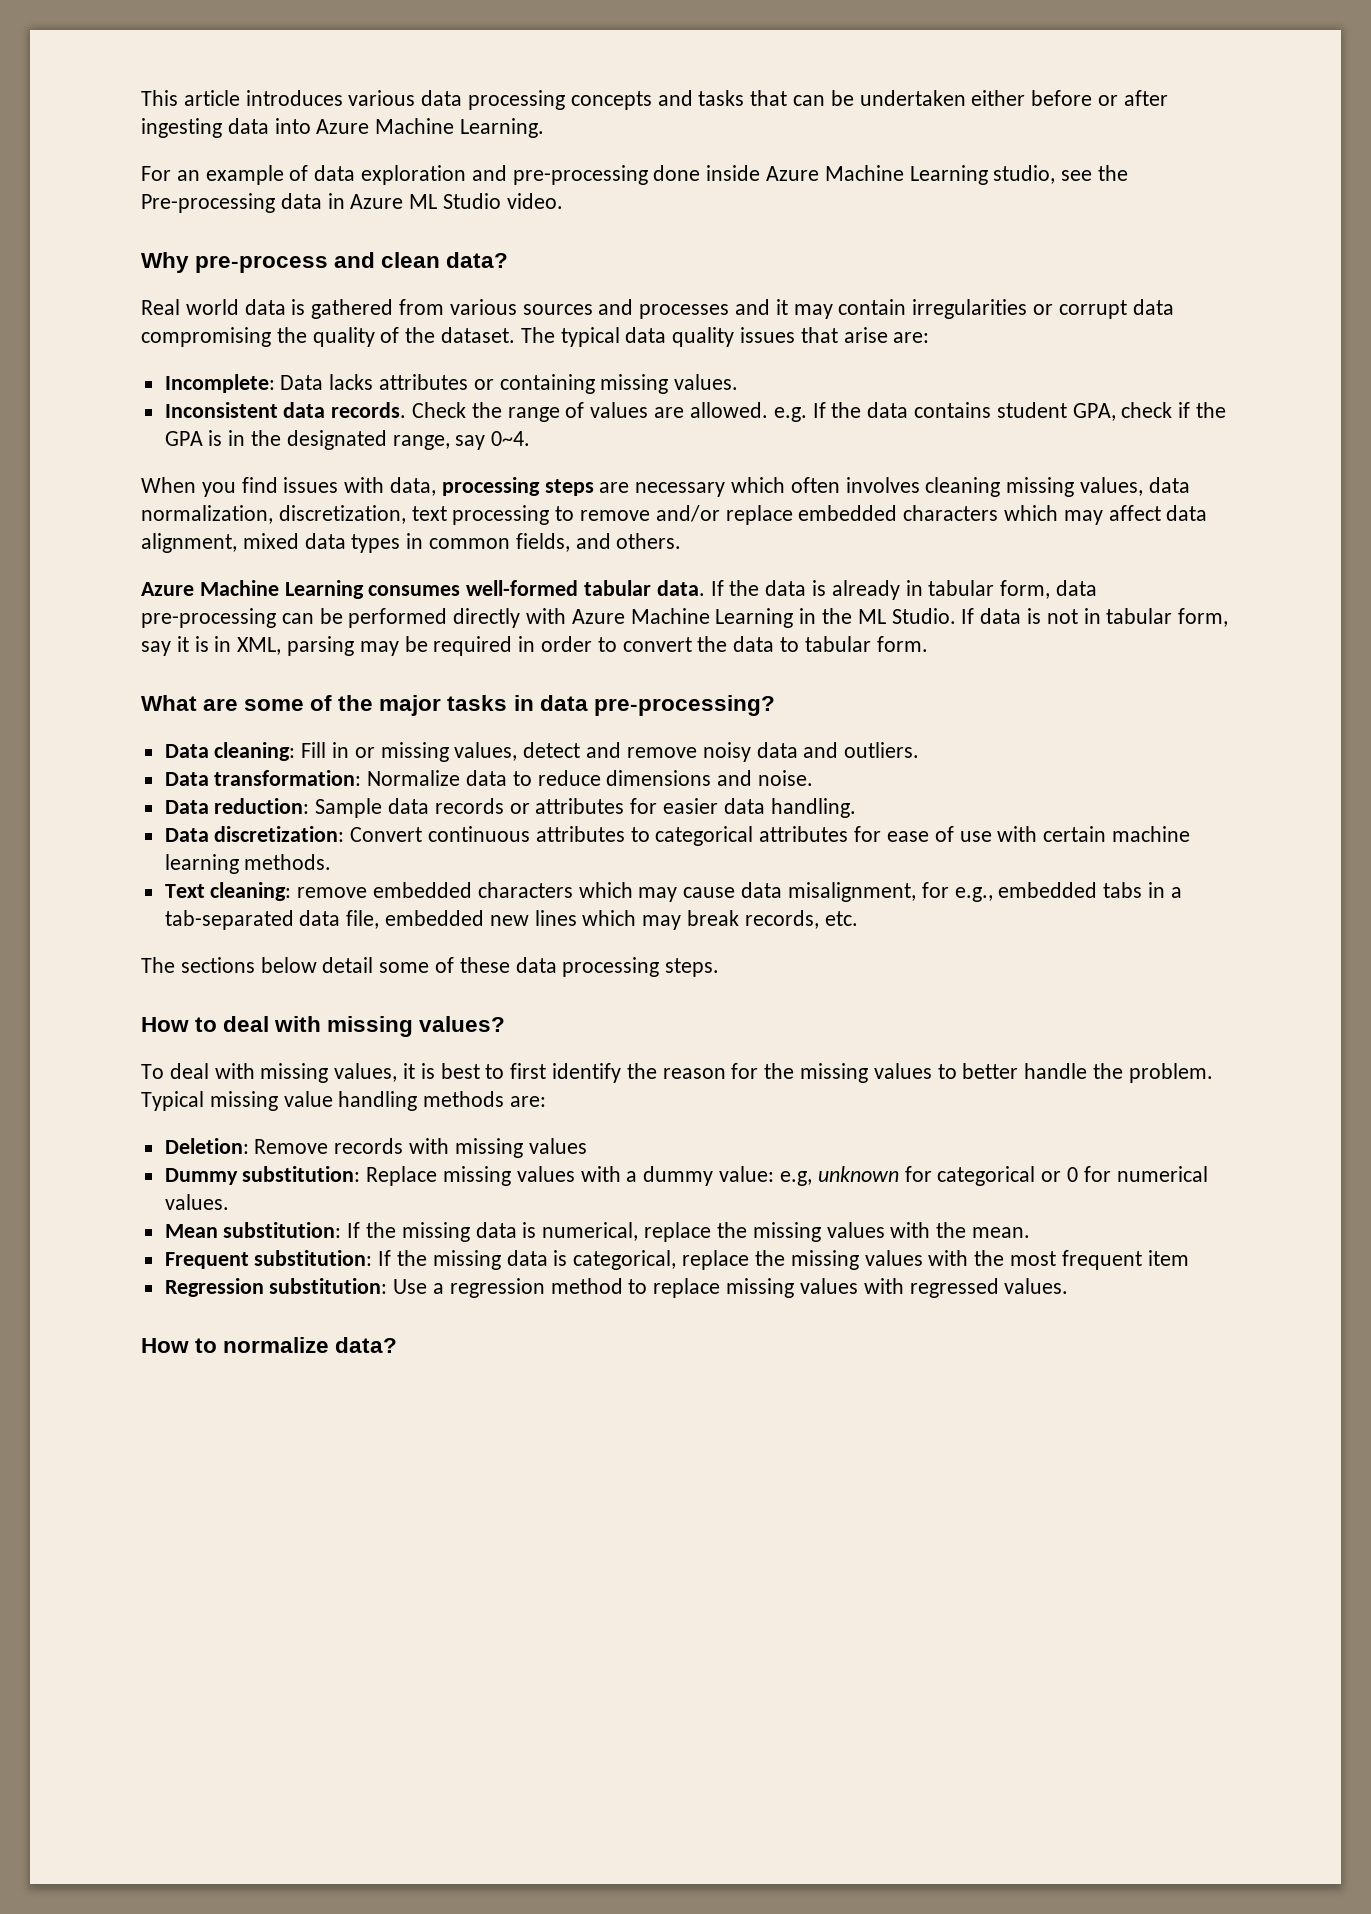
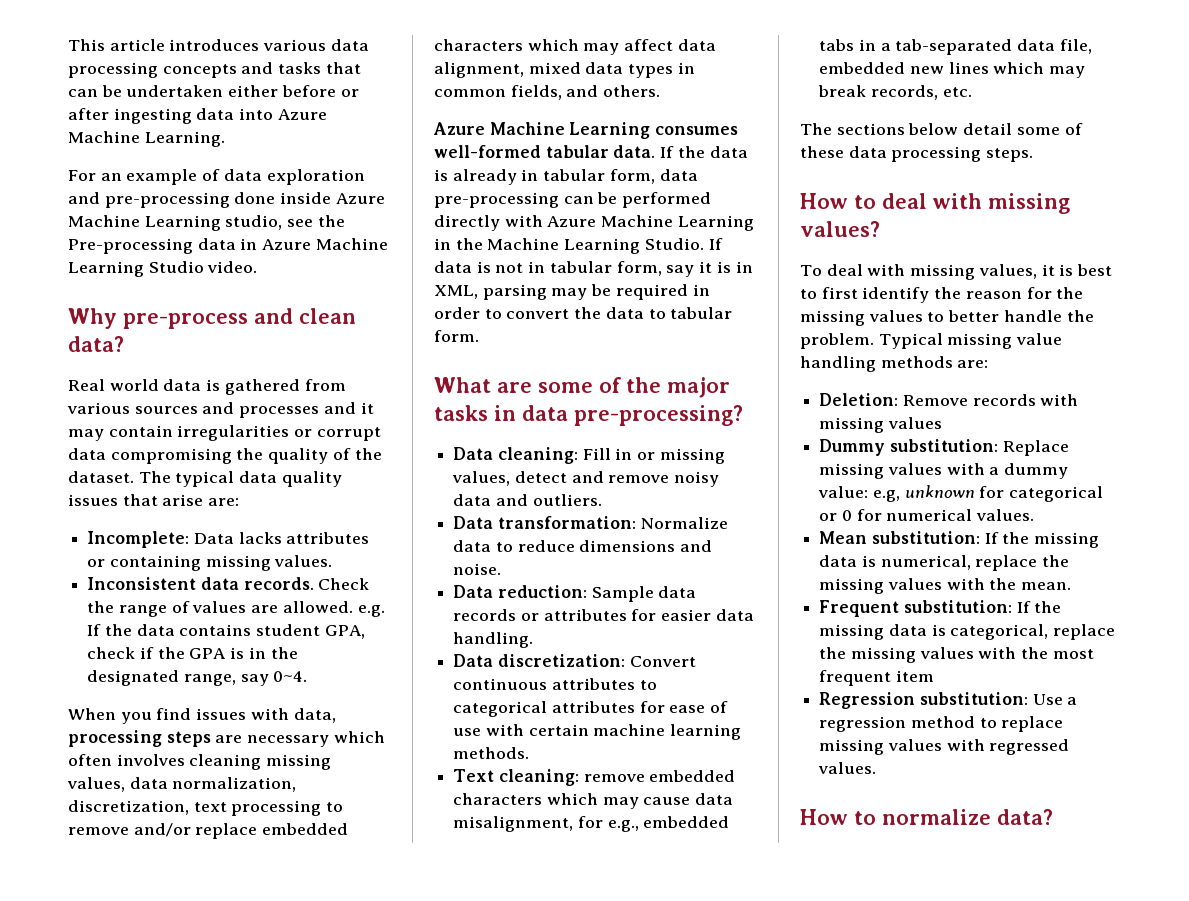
- For an example of data exploration and pre-processing done inside Azure Machine Learning studio, see the Pre-processing data in Azure ML Studio video.
+ For an example of data exploration and pre-processing done inside Azure Machine Learning studio, see the Pre-processing data in Azure Machine Learning Studio video.
- If the data is already in tabular form, data pre-processing can be performed directly with Azure Machine Learning in the ML Studio.
+ If the data is already in tabular form, data pre-processing can be performed directly with Azure Machine Learning in the Machine Learning Studio.

